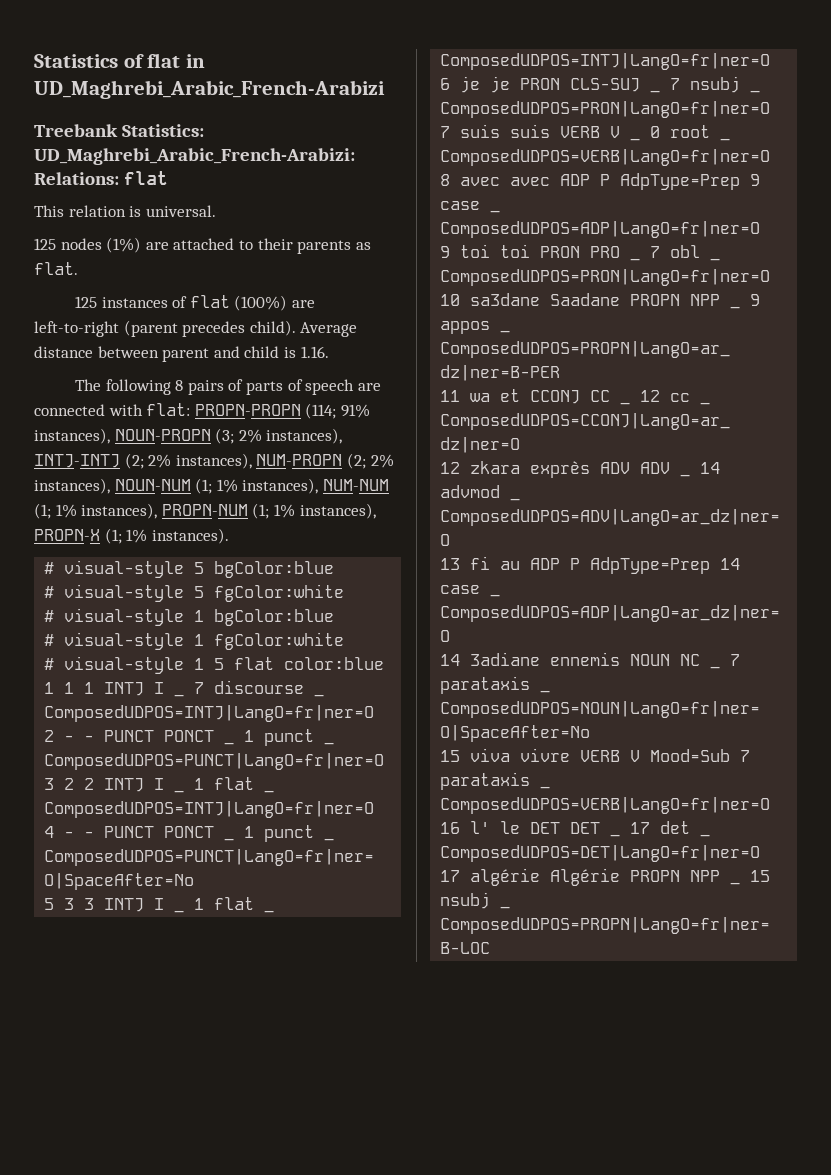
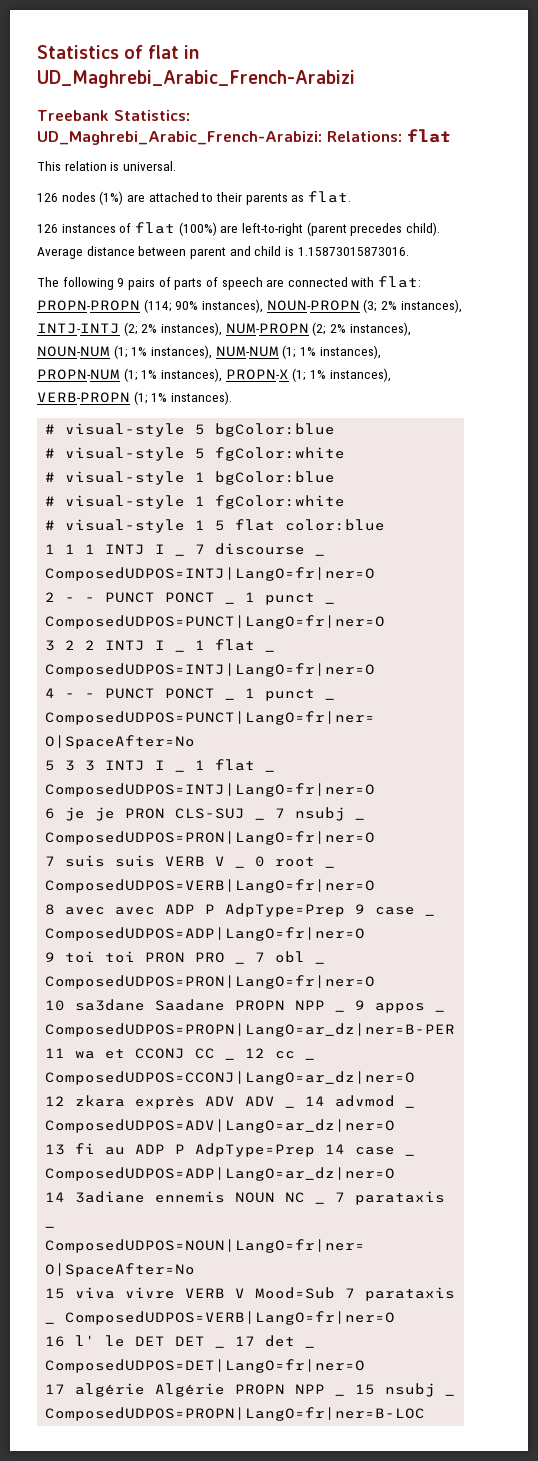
- 125 nodes (1%) are attached to their parents as flat.
+ 126 nodes (1%) are attached to their parents as flat.
- 125 instances of flat (100%) are left-to-right (parent precedes child).
+ 126 instances of flat (100%) are left-to-right (parent precedes child).
- Average distance between parent and child is 1.16.
+ Average distance between parent and child is 1.15873015873016.
- The following 8 pairs of parts of speech are connected with flat: PROPN-PROPN (114; 91% instances), NOUN-PROPN (3; 2% instances), INTJ-INTJ (2; 2% instances), NUM-PROPN (2; 2% instances), NOUN-NUM (1; 1% instances), NUM-NUM (1; 1% instances), PROPN-NUM (1; 1% instances), PROPN-X (1; 1% instances).
+ The following 9 pairs of parts of speech are connected with flat: PROPN-PROPN (114; 90% instances), NOUN-PROPN (3; 2% instances), INTJ-INTJ (2; 2% instances), NUM-PROPN (2; 2% instances), NOUN-NUM (1; 1% instances), NUM-NUM (1; 1% instances), PROPN-NUM (1; 1% instances), PROPN-X (1; 1% instances), VERB-PROPN (1; 1% instances).

